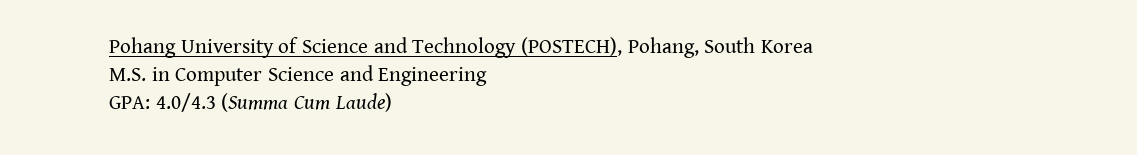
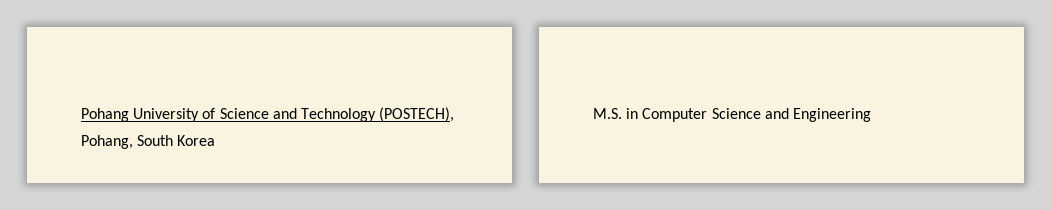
- GPA: 4.0/4.3 (Summa Cum Laude)

